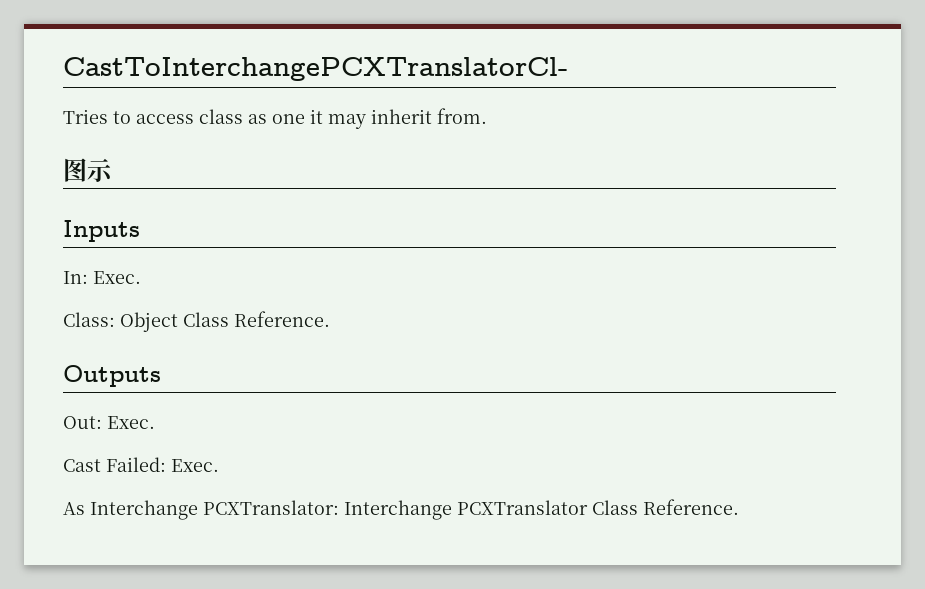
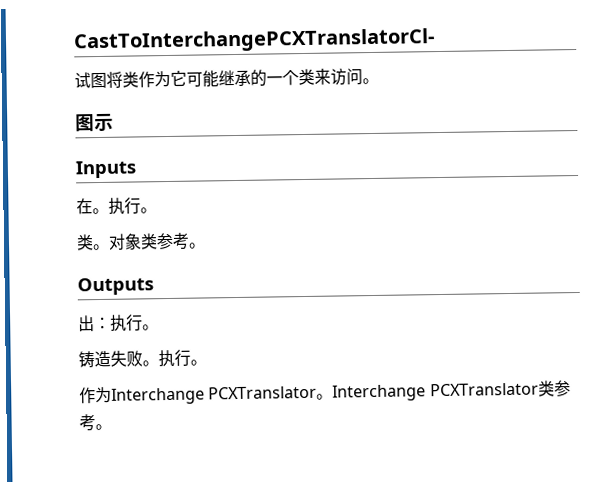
- Tries to access class as one it may inherit from.
+ 试图将类作为它可能继承的一个类来访问。
  图示
  Inputs
- In: Exec.
- Class: Object Class Reference.
+ 在。执行。
+ 类。对象类参考。
  Outputs
- Out: Exec.
- Cast Failed: Exec.
- As Interchange PCXTranslator: Interchange PCXTranslator Class Reference.
+ 出：执行。
+ 铸造失败。执行。
+ 作为Interchange PCXTranslator。Interchange PCXTranslator类参考。

